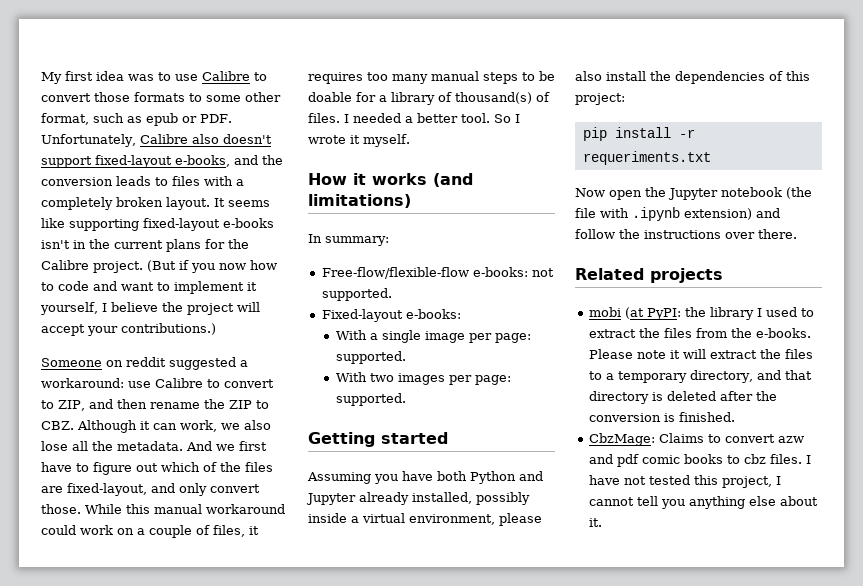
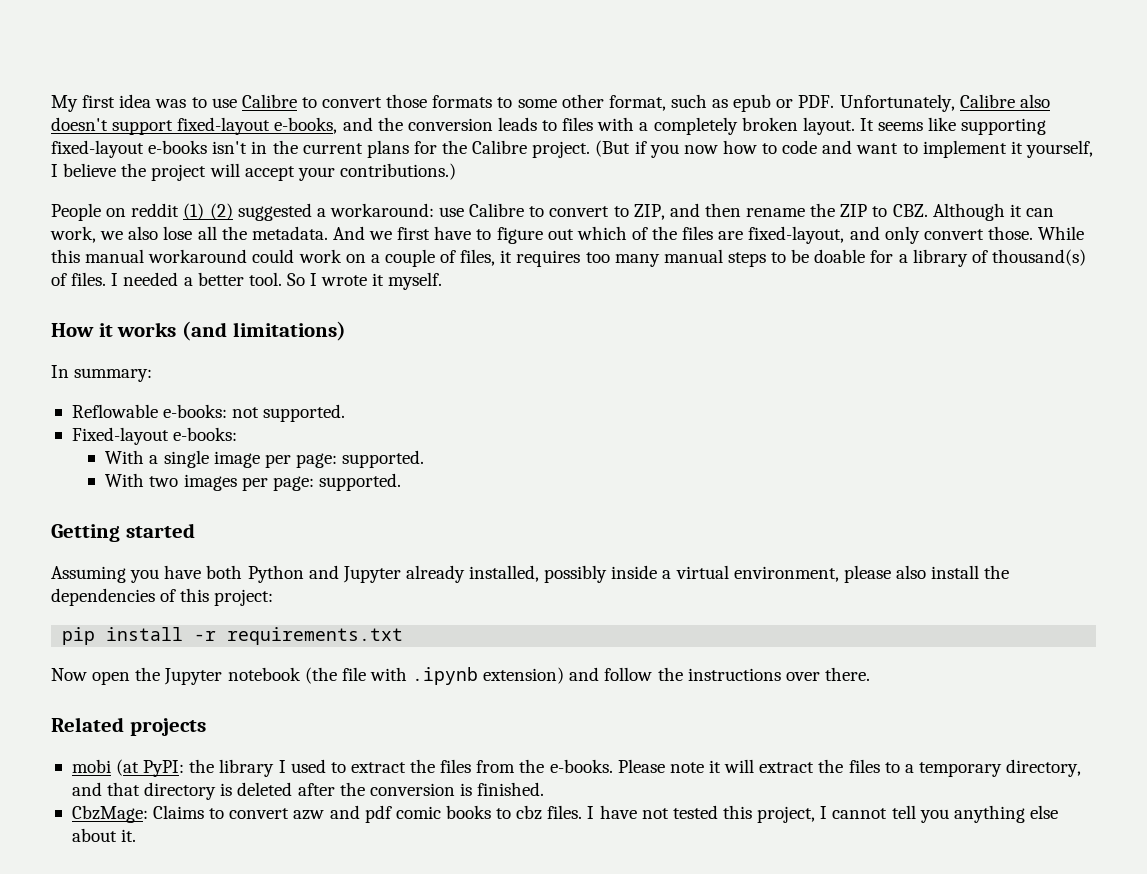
- Someone on reddit suggested a workaround: use Calibre to convert to ZIP, and then rename the ZIP to CBZ. Although it can work, we also lose all the metadata.
+ People on reddit (1) (2) suggested a workaround: use Calibre to convert to ZIP, and then rename the ZIP to CBZ. Although it can work, we also lose all the metadata.
- Free-flow/flexible-flow e-books: not supported.
+ Reflowable e-books: not supported.
- pip install -r requeriments.txt
+ pip install -r requirements.txt

